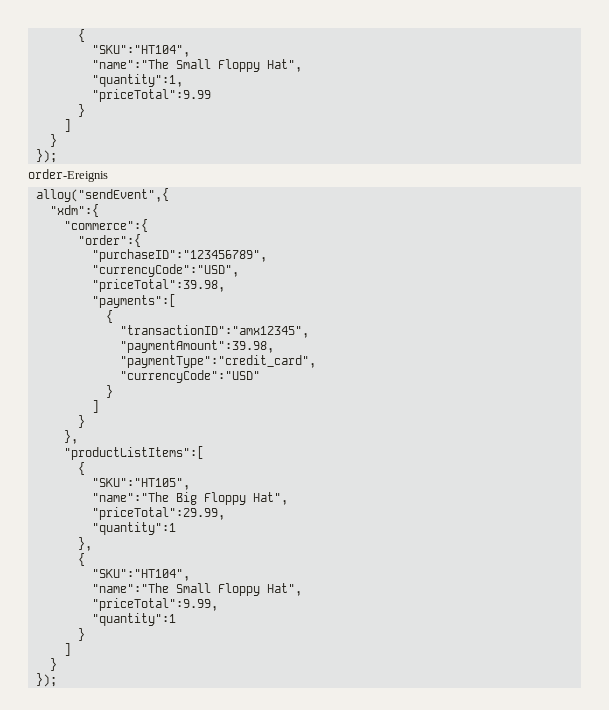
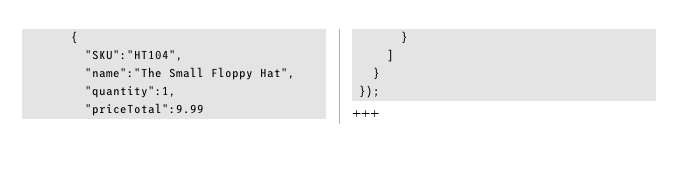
- order-Ereignis
- alloy("sendEvent",{
- "xdm":{
- "commerce":{
- "order":{
- "purchaseID":"123456789",
- "currencyCode":"USD",
- "priceTotal":39.98,
- "payments":[
- {
- "transactionID":"amx12345",
- "paymentAmount":39.98,
- "paymentType":"credit_card",
- "currencyCode":"USD"
- }
- ]
- }
- },
- "productListItems":[
- {
- "SKU":"HT105",
- "name":"The Big Floppy Hat",
- "priceTotal":29.99,
- "quantity":1
- },
- {
- "SKU":"HT104",
- "name":"The Small Floppy Hat",
- "priceTotal":9.99,
- "quantity":1
- }
- ]
- }
- });
+ +++

